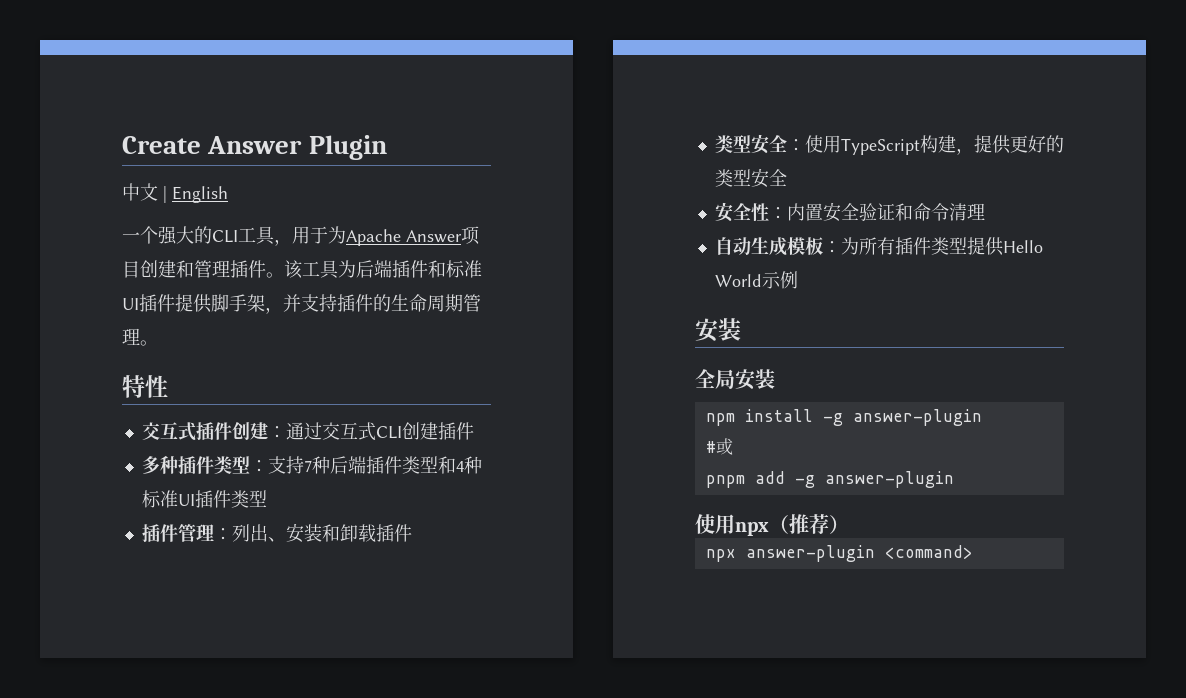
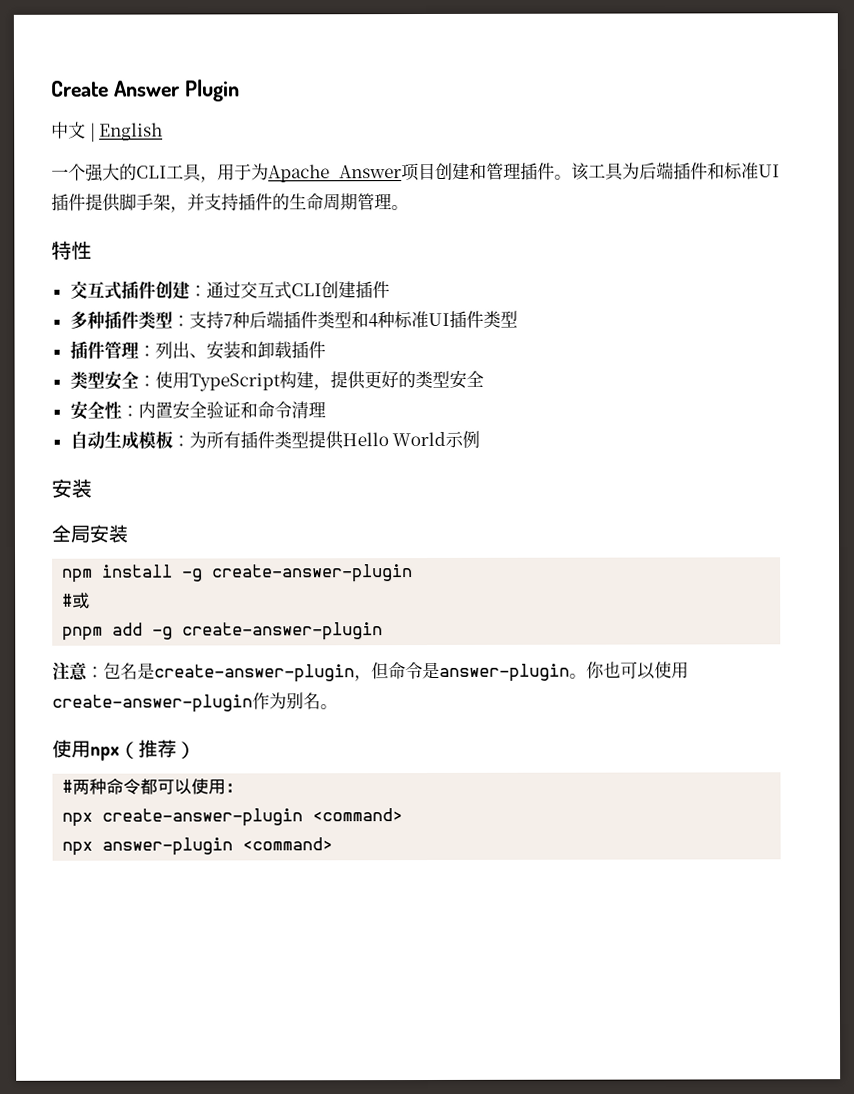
- npm install -g answer-plugin
+ npm install -g create-answer-plugin
- pnpm add -g answer-plugin
+ pnpm add -g create-answer-plugin
+ 注意：包名是create-answer-plugin，但命令是answer-plugin。你也可以使用create-answer-plugin作为别名。
  使用npx（推荐）
+ #两种命令都可以使用：
+ npx create-answer-plugin <command>

